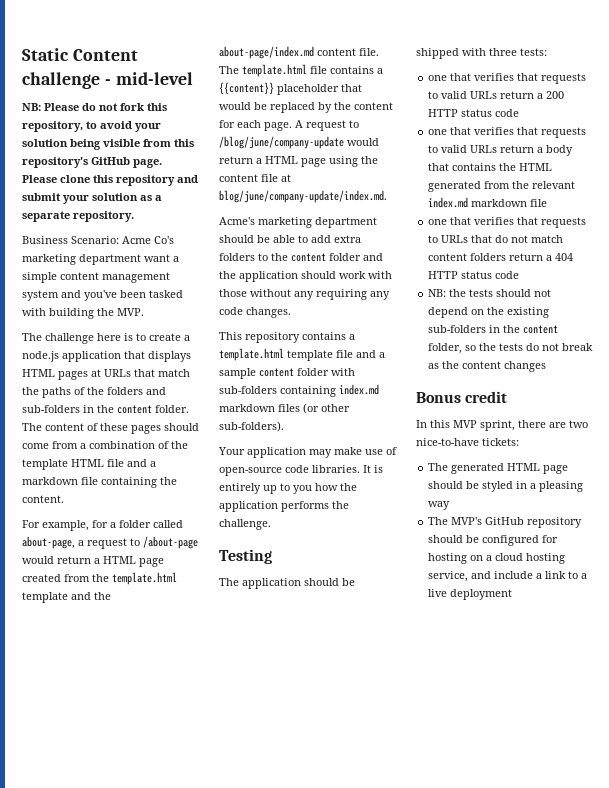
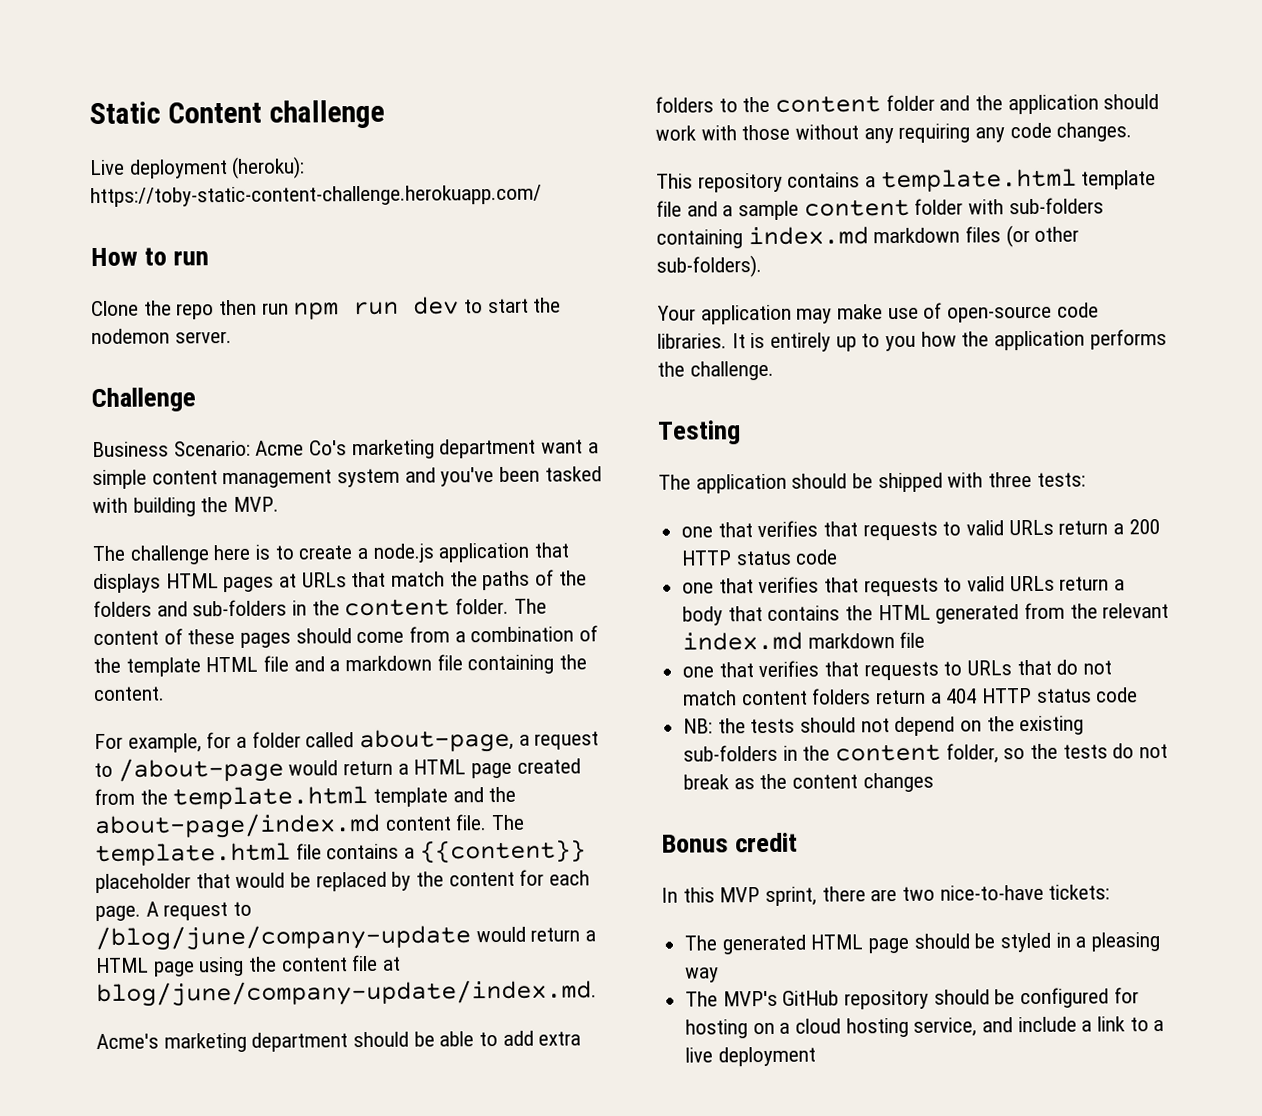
- Static Content challenge - mid-level
- NB: Please do not fork this repository, to avoid your solution being visible from this repository's GitHub page. Please clone this repository and submit your solution as a separate repository.
+ Static Content challenge
+ Live deployment (heroku): https://toby-static-content-challenge.herokuapp.com/
+ How to run
+ Clone the repo then run npm run dev to start the nodemon server.
+ Challenge

